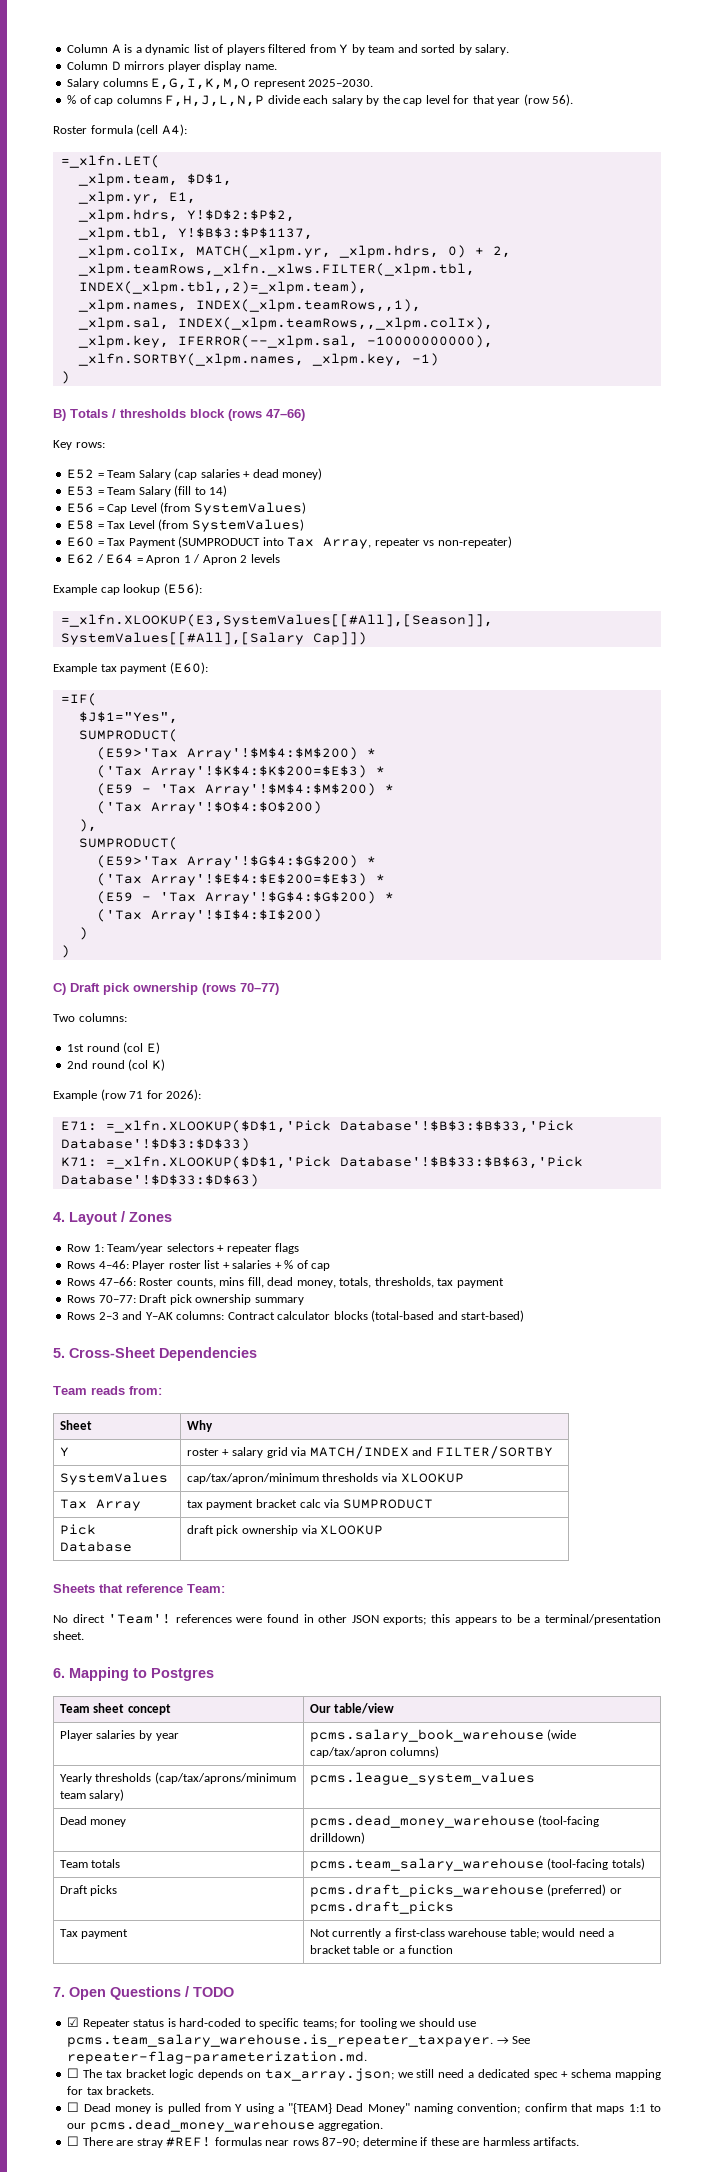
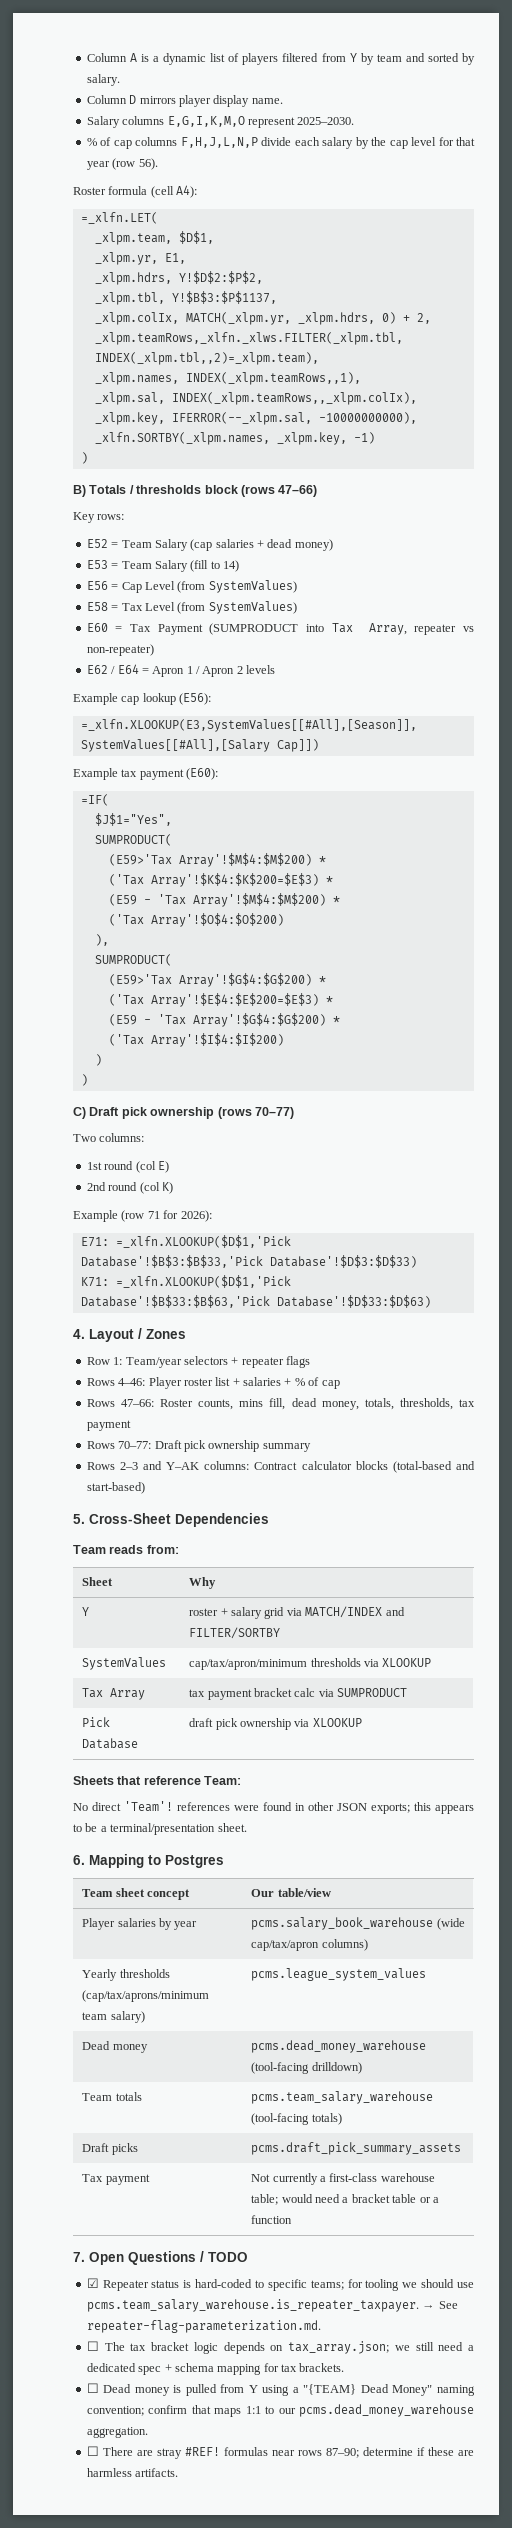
- Draft picks | pcms.draft_picks_warehouse (preferred) or pcms.draft_picks
+ Draft picks | pcms.draft_pick_summary_assets

